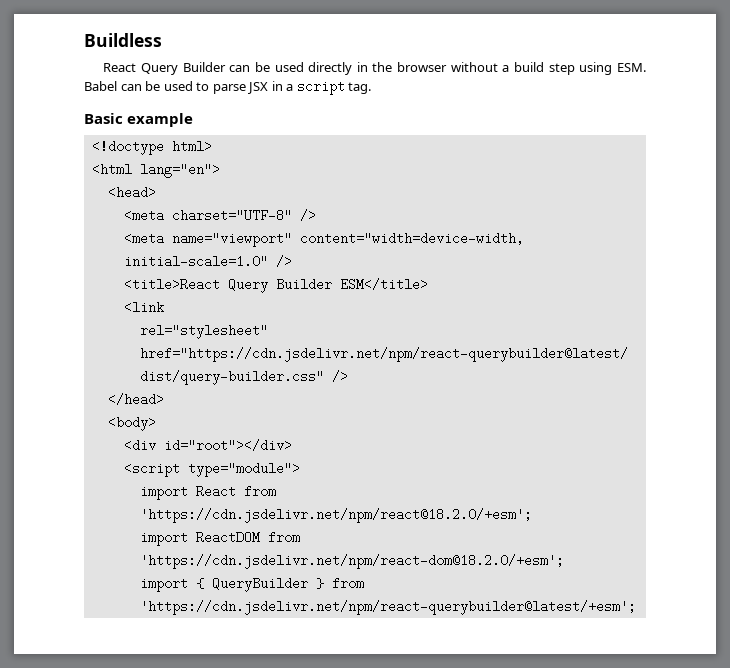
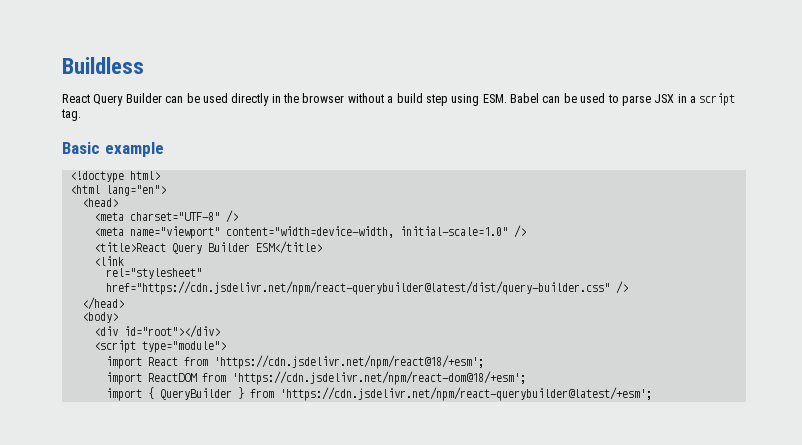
- import React from 'https://cdn.jsdelivr.net/npm/react@18.2.0/+esm';
+ import React from 'https://cdn.jsdelivr.net/npm/react@18/+esm';
- import ReactDOM from 'https://cdn.jsdelivr.net/npm/react-dom@18.2.0/+esm';
+ import ReactDOM from 'https://cdn.jsdelivr.net/npm/react-dom@18/+esm';

